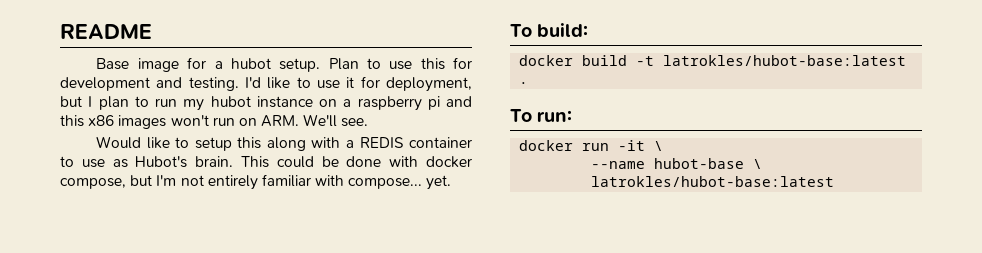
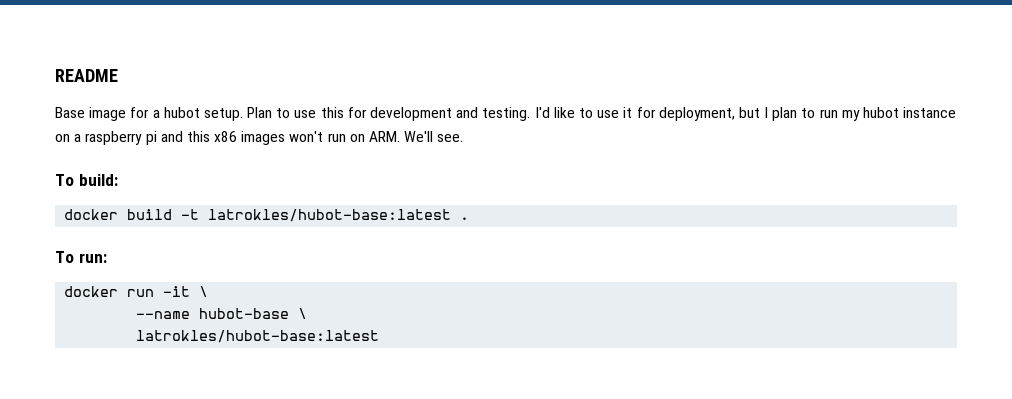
- Would like to setup this along with a REDIS container to use as Hubot's brain. This could be done with docker compose, but I'm not entirely familiar with compose... yet.

